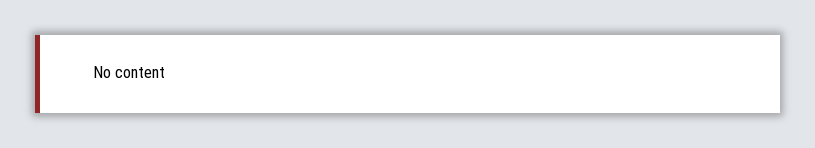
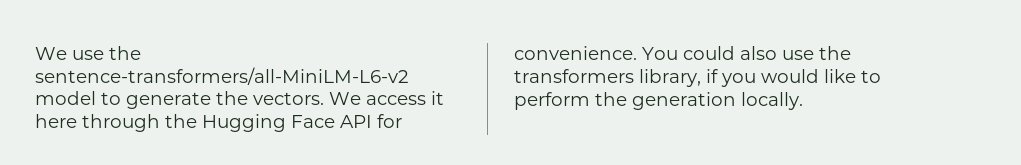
- No content
+ We use the sentence-transformers/all-MiniLM-L6-v2 model to generate the vectors. We access it here through the Hugging Face API for convenience. You could also use the transformers library, if you would like to perform the generation locally.

